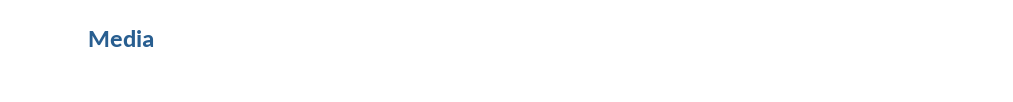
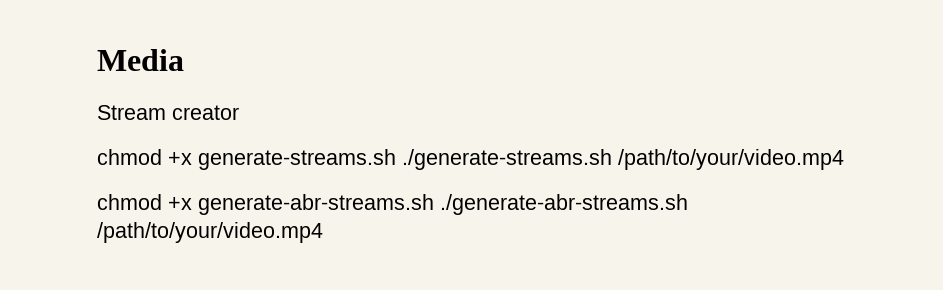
+ Stream creator
+ chmod +x generate-streams.sh ./generate-streams.sh /path/to/your/video.mp4
+ chmod +x generate-abr-streams.sh ./generate-abr-streams.sh /path/to/your/video.mp4

